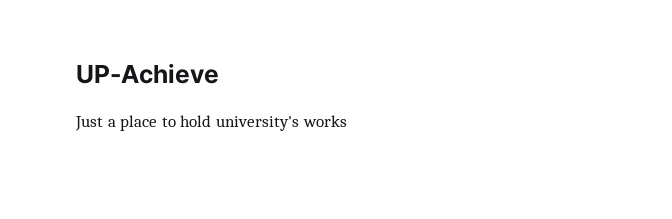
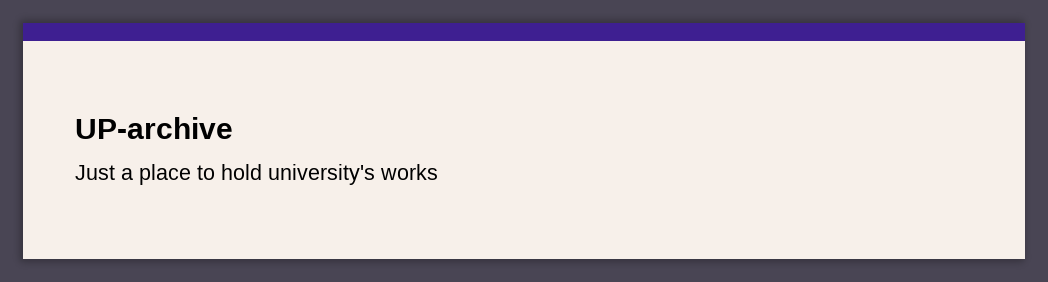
- UP-Achieve
+ UP-archive

